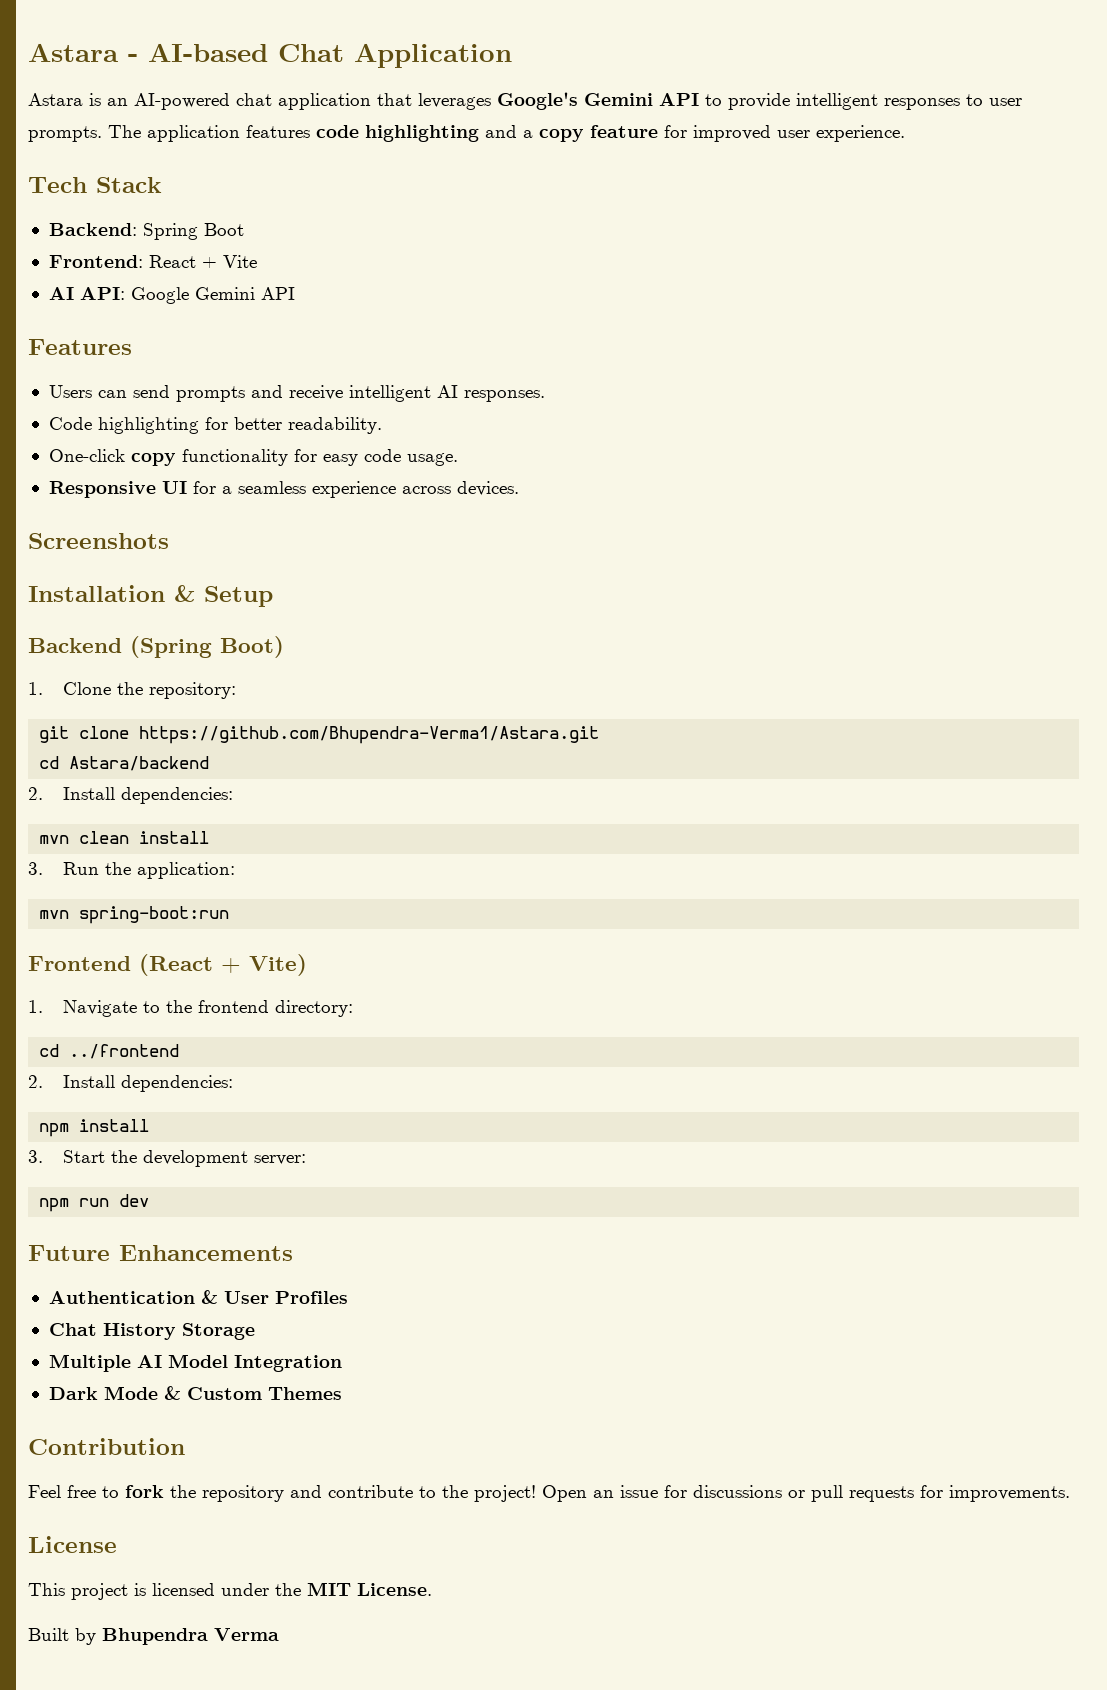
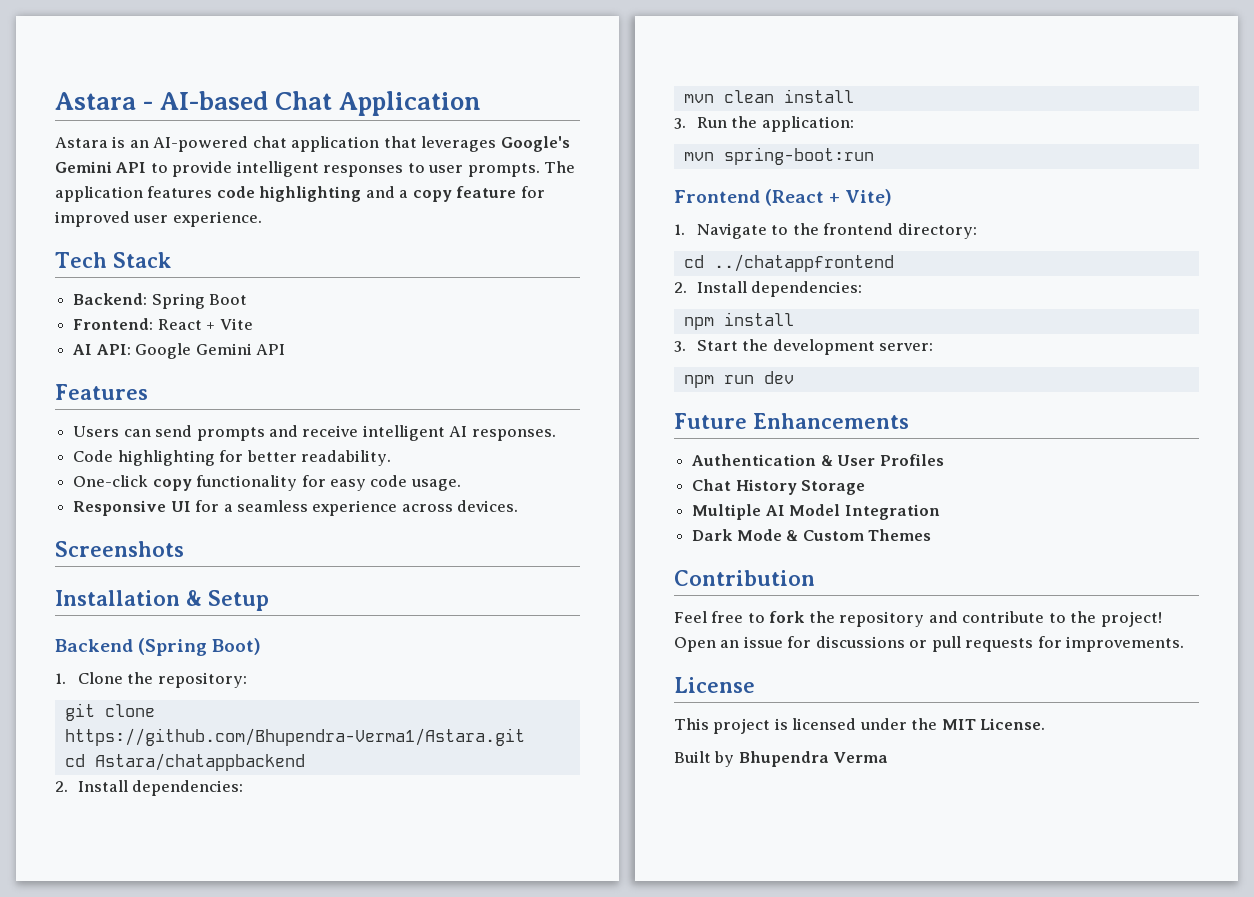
- cd Astara/backend
+ cd Astara/chatappbackend
- cd ../frontend
+ cd ../chatappfrontend

